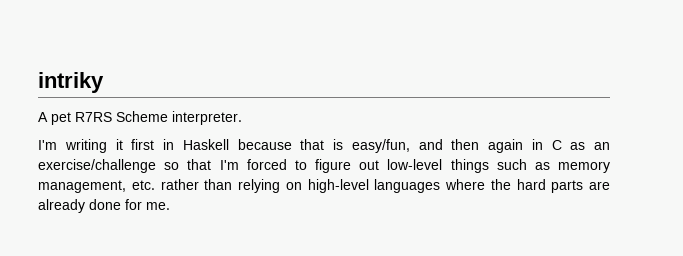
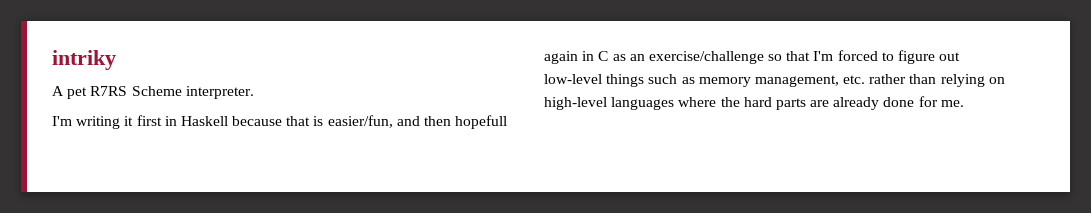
- I'm writing it first in Haskell because that is easy/fun, and then again in C as an exercise/challenge so that I'm forced to figure out low-level things such as memory management, etc. rather than relying on high-level languages where the hard parts are already done for me.
+ I'm writing it first in Haskell because that is easier/fun, and then hopefull again in C as an exercise/challenge so that I'm forced to figure out low-level things such as memory management, etc. rather than relying on high-level languages where the hard parts are already done for me.

